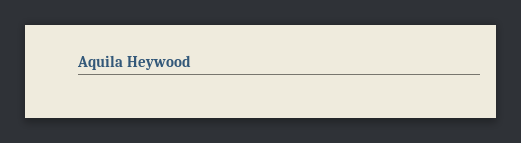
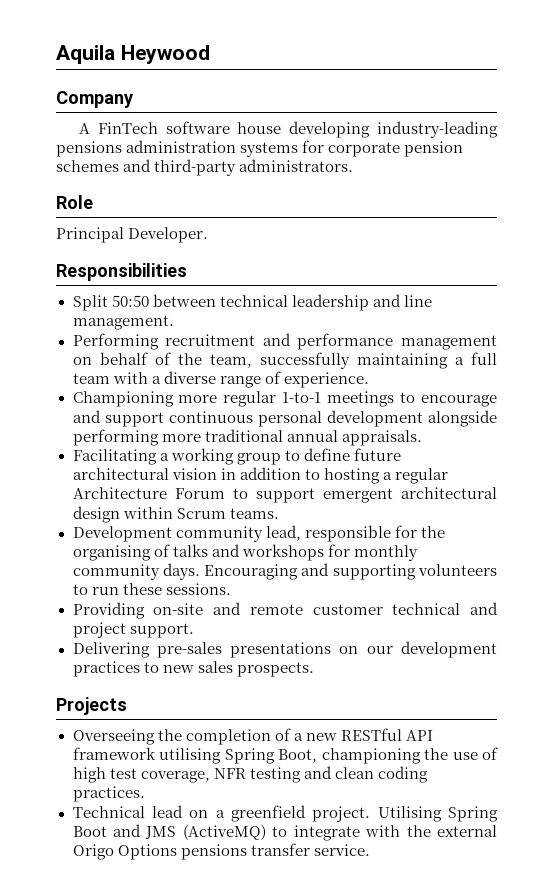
+ Company
+ A FinTech software house developing industry-leading pensions administration systems for corporate pension schemes and third-party administrators.
+ Role
+ Principal Developer.
+ Responsibilities
+ Split 50:50 between technical leadership and line management.
+ Performing recruitment and performance management on behalf of the team, successfully maintaining a full team with a diverse range of experience.
+ Championing more regular 1-to-1 meetings to encourage and support continuous personal development alongside performing more traditional annual appraisals.
+ Facilitating a working group to define future architectural vision in addition to hosting a regular Architecture Forum to support emergent architectural design within Scrum teams.
+ Development community lead, responsible for the organising of talks and workshops for monthly community days. Encouraging and supporting volunteers to run these sessions.
+ Providing on-site and remote customer technical and project support.
+ Delivering pre-sales presentations on our development practices to new sales prospects.
+ Projects
+ Overseeing the completion of a new RESTful API framework utilising Spring Boot, championing the use of high test coverage, NFR testing and clean coding practices.
+ Technical lead on a greenfield project. Utilising Spring Boot and JMS (ActiveMQ) to integrate with the external Origo Options pensions transfer service.

